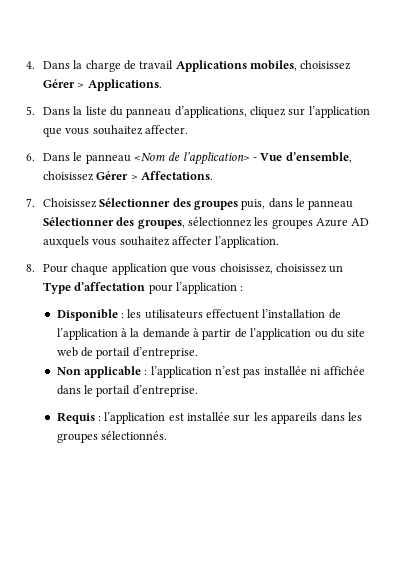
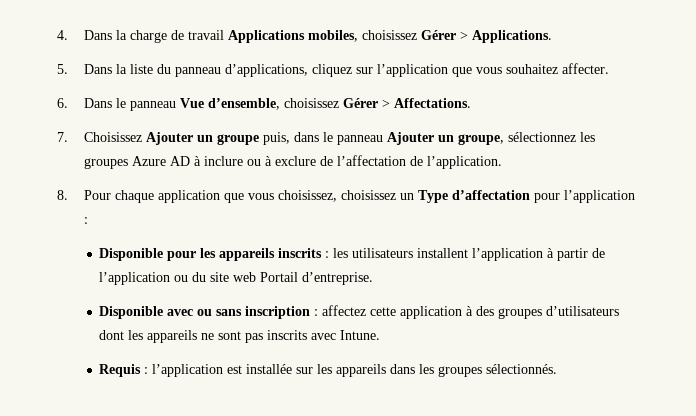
- 6. Dans le panneau <Nom de l’application> - Vue d’ensemble, choisissez Gérer > Affectations.
+ 6. Dans le panneau Vue d’ensemble, choisissez Gérer > Affectations.
- 7. Choisissez Sélectionner des groupes puis, dans le panneau Sélectionner des groupes, sélectionnez les groupes Azure AD auxquels vous souhaitez affecter l’application.
+ 7. Choisissez Ajouter un groupe puis, dans le panneau Ajouter un groupe, sélectionnez les groupes Azure AD à inclure ou à exclure de l’affectation de l’application.
- Disponible : les utilisateurs effectuent l’installation de l’application à la demande à partir de l’application ou du site web de portail d’entreprise.
- Non applicable : l’application n’est pas installée ni affichée dans le portail d’entreprise.
+ Disponible pour les appareils inscrits : les utilisateurs installent l’application à partir de l’application ou du site web Portail d’entreprise.
+ Disponible avec ou sans inscription : affectez cette application à des groupes d’utilisateurs dont les appareils ne sont pas inscrits avec Intune.

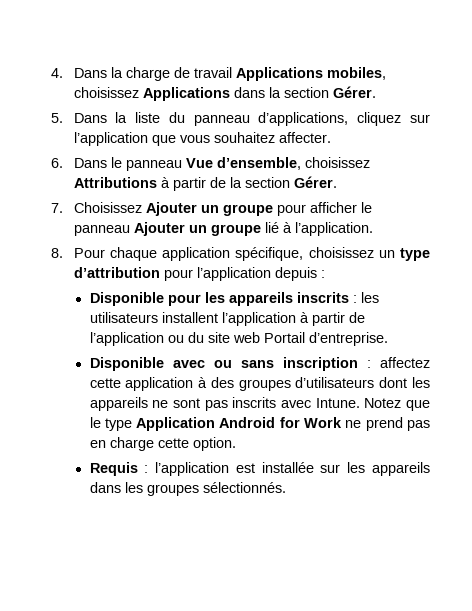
- 4. Dans la charge de travail Applications mobiles, choisissez Gérer > Applications.
+ 4. Dans la charge de travail Applications mobiles, choisissez Applications dans la section Gérer.
- 6. Dans le panneau Vue d’ensemble, choisissez Gérer > Affectations.
+ 6. Dans le panneau Vue d’ensemble, choisissez Attributions à partir de la section Gérer.
- 7. Choisissez Ajouter un groupe puis, dans le panneau Ajouter un groupe, sélectionnez les groupes Azure AD à inclure ou à exclure de l’affectation de l’application.
+ 7. Choisissez Ajouter un groupe pour afficher le panneau Ajouter un groupe lié à l’application.
- 8. Pour chaque application que vous choisissez, choisissez un Type d’affectation pour l’application :
+ 8. Pour chaque application spécifique, choisissez un type d’attribution pour l’application depuis :
+ Notez que le type Application Android for Work ne prend pas en charge cette option.

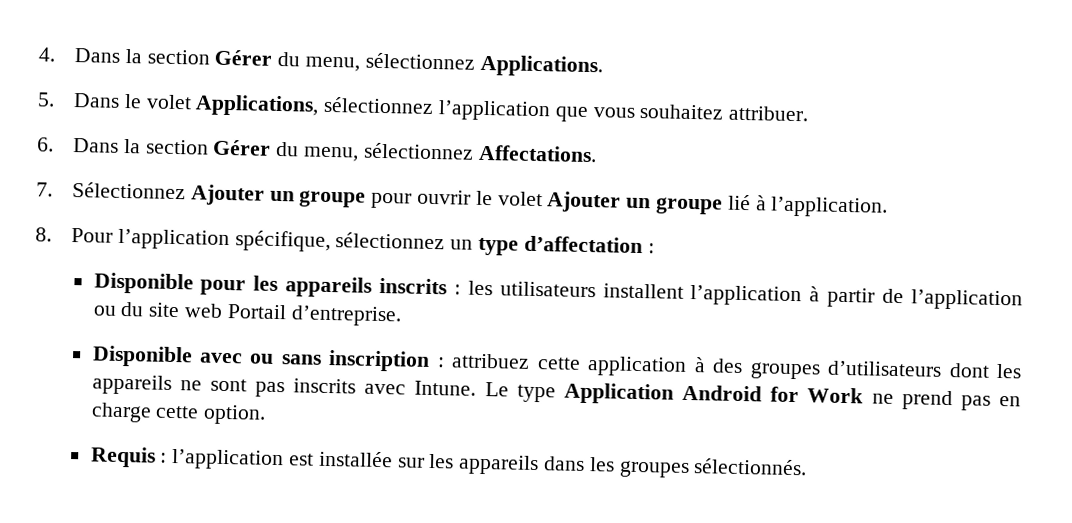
- 4. Dans la charge de travail Applications mobiles, choisissez Applications dans la section Gérer.
- 5. Dans la liste du panneau d’applications, cliquez sur l’application que vous souhaitez affecter.
- 6. Dans le panneau Vue d’ensemble, choisissez Attributions à partir de la section Gérer.
- 7. Choisissez Ajouter un groupe pour afficher le panneau Ajouter un groupe lié à l’application.
+ 4. Dans la section Gérer du menu, sélectionnez Applications.
+ 5. Dans le volet Applications, sélectionnez l’application que vous souhaitez attribuer.
+ 6. Dans la section Gérer du menu, sélectionnez Affectations.
+ 7. Sélectionnez Ajouter un groupe pour ouvrir le volet Ajouter un groupe lié à l’application.
- 8. Pour chaque application spécifique, choisissez un type d’attribution pour l’application depuis :
+ 8. Pour l’application spécifique, sélectionnez un type d’affectation :
- Disponible avec ou sans inscription : affectez cette application à des groupes d’utilisateurs dont les appareils ne sont pas inscrits avec Intune.
+ Disponible avec ou sans inscription : attribuez cette application à des groupes d’utilisateurs dont les appareils ne sont pas inscrits avec Intune.
- Notez que le type Application Android for Work ne prend pas en charge cette option.
+ Le type Application Android for Work ne prend pas en charge cette option.

